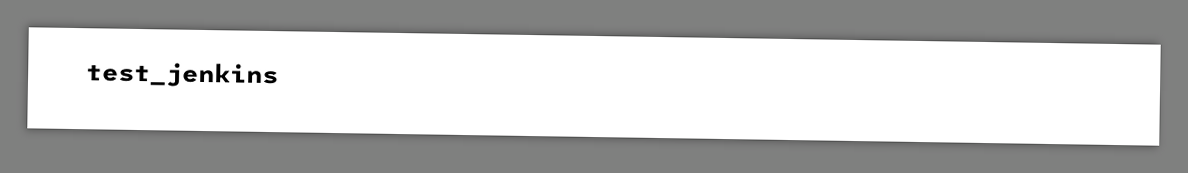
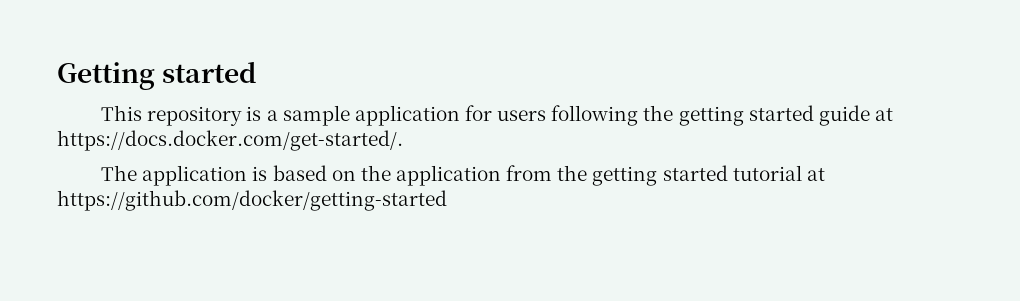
- test_jenkins
+ Getting started
+ This repository is a sample application for users following the getting started guide at https://docs.docker.com/get-started/.
+ The application is based on the application from the getting started tutorial at https://github.com/docker/getting-started

